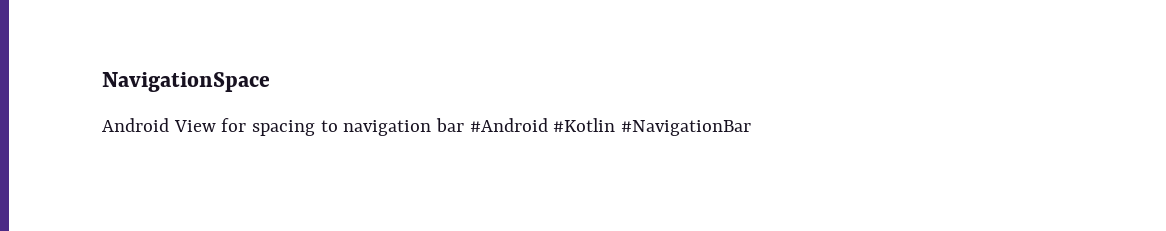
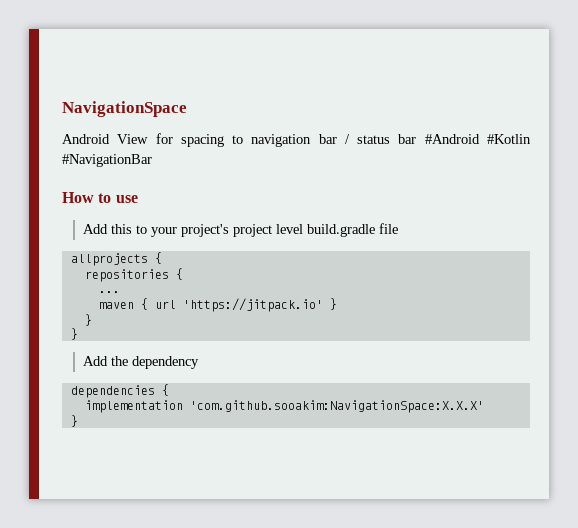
- Android View for spacing to navigation bar #Android #Kotlin #NavigationBar
+ Android View for spacing to navigation bar / status bar #Android #Kotlin #NavigationBar
+ How to use
+ Add this to your project's project level build.gradle file
+ allprojects {
+ repositories {
+ ...
+ maven { url 'https://jitpack.io' }
+ }
+ }
+ Add the dependency
+ dependencies {
+ implementation 'com.github.sooakim:NavigationSpace:X.X.X'
+ }

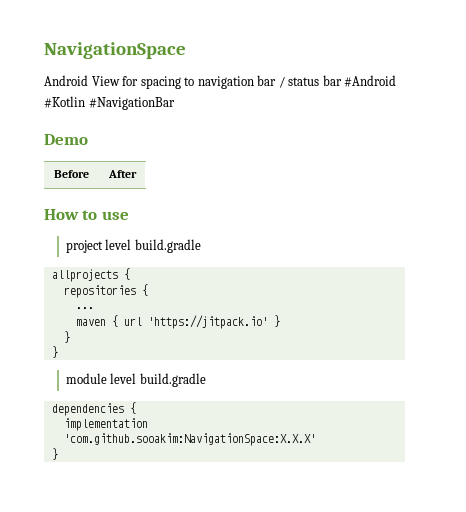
+ Demo
+ Before | After
- Add this to your project's project level build.gradle file
+ project level build.gradle
- Add the dependency
+ module level build.gradle

